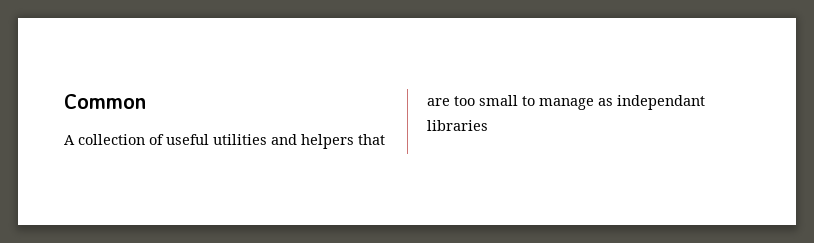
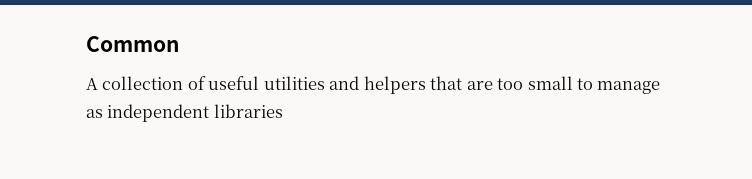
- A collection of useful utilities and helpers that are too small to manage as independant libraries
+ A collection of useful utilities and helpers that are too small to manage as independent libraries

